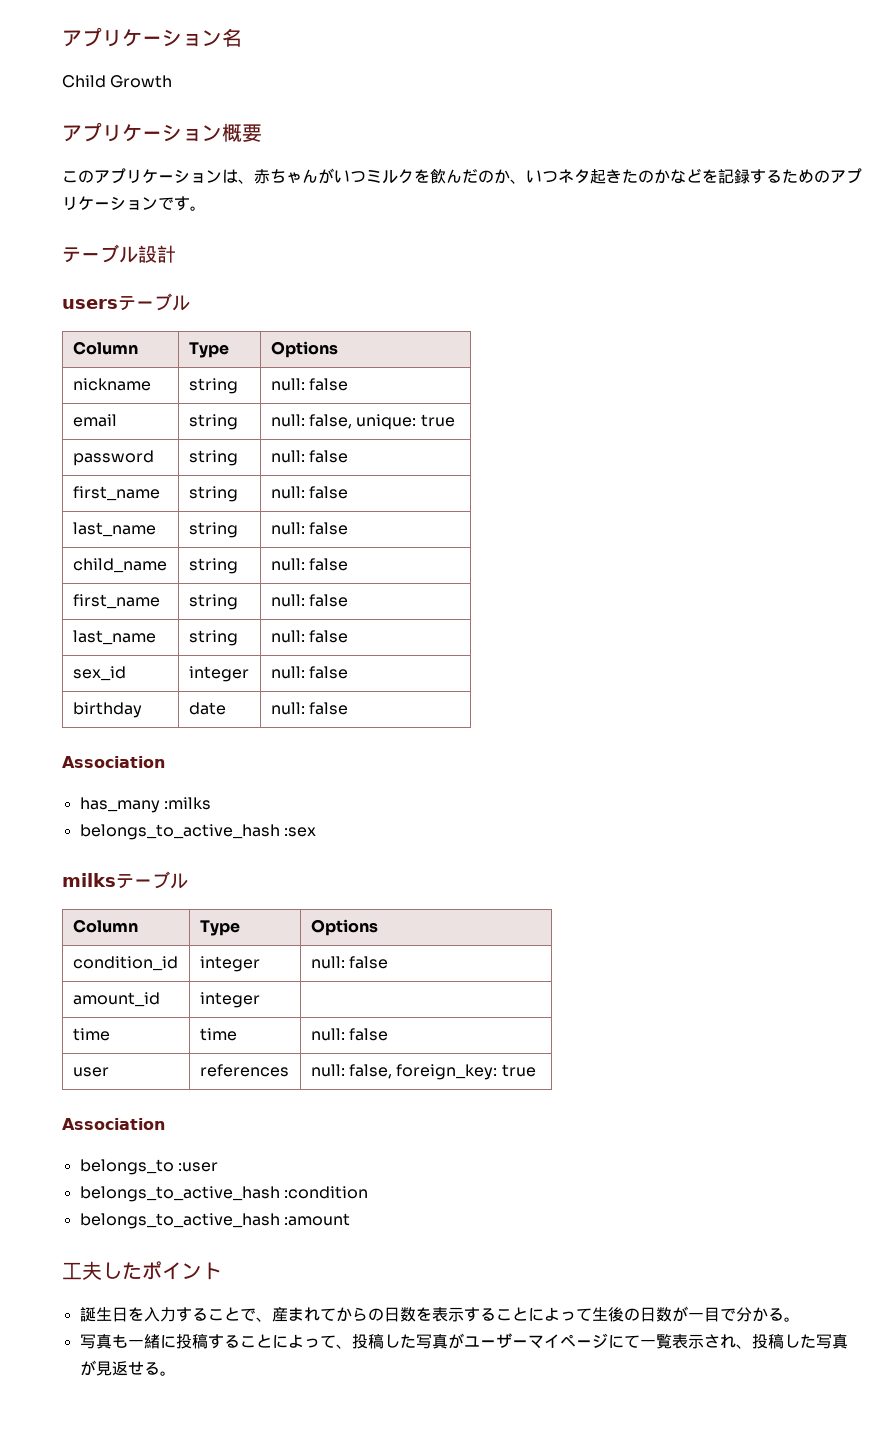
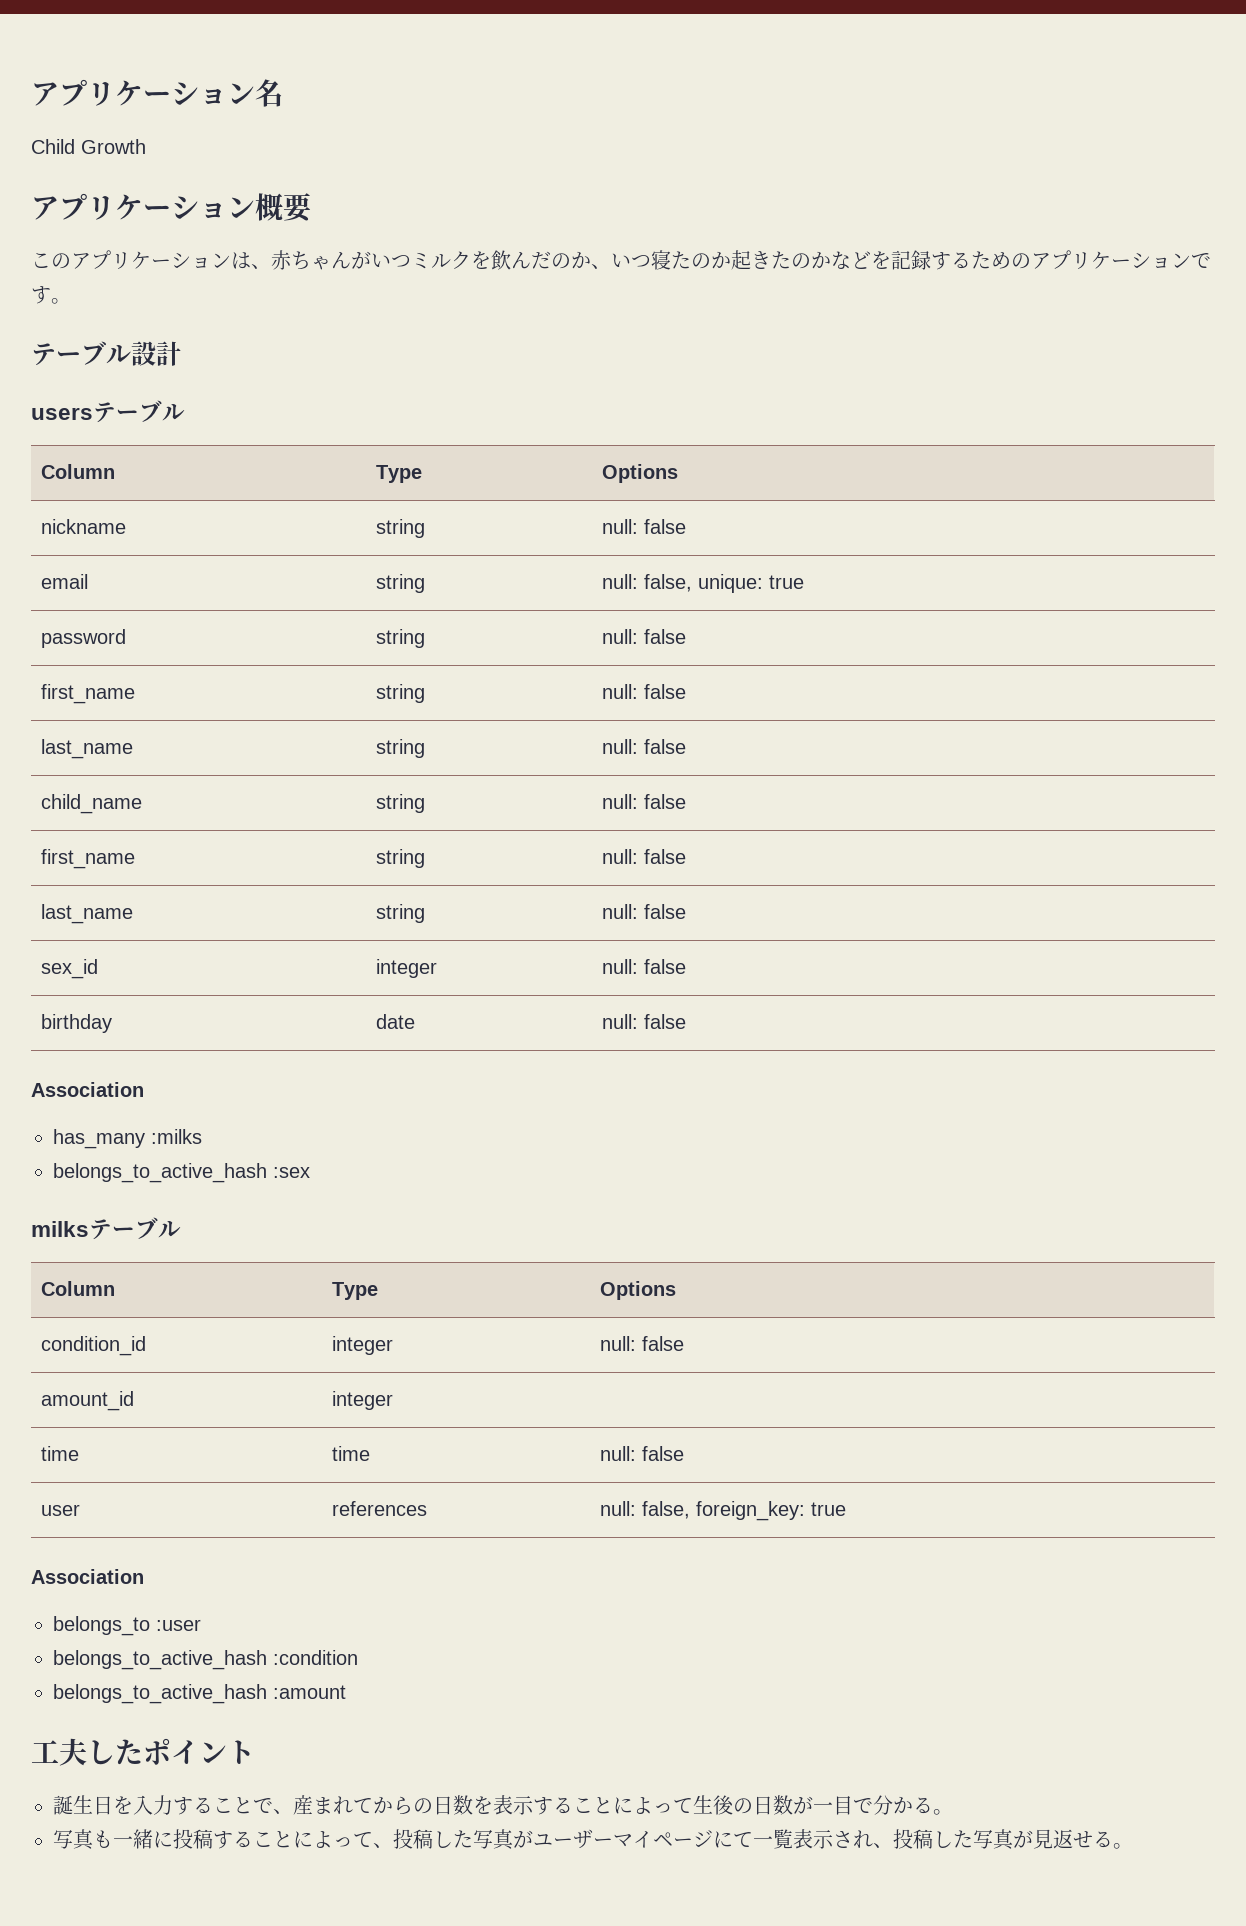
- このアプリケーションは、赤ちゃんがいつミルクを飲んだのか、いつネタ起きたのかなどを記録するためのアプリケーションです。
+ このアプリケーションは、赤ちゃんがいつミルクを飲んだのか、いつ寝たのか起きたのかなどを記録するためのアプリケーションです。

